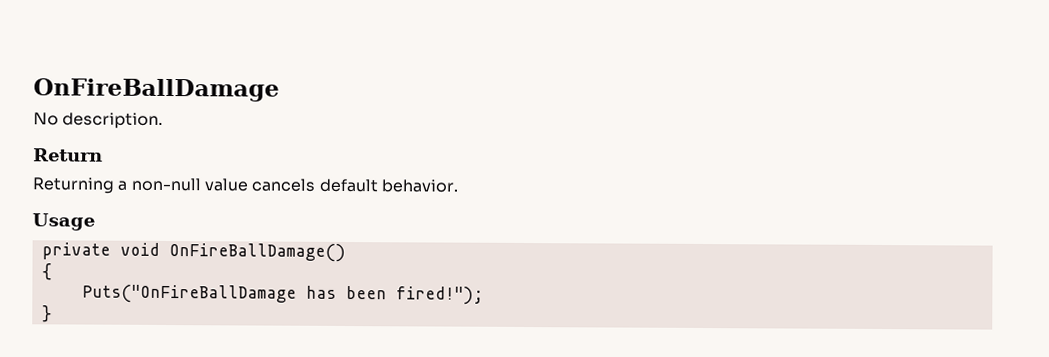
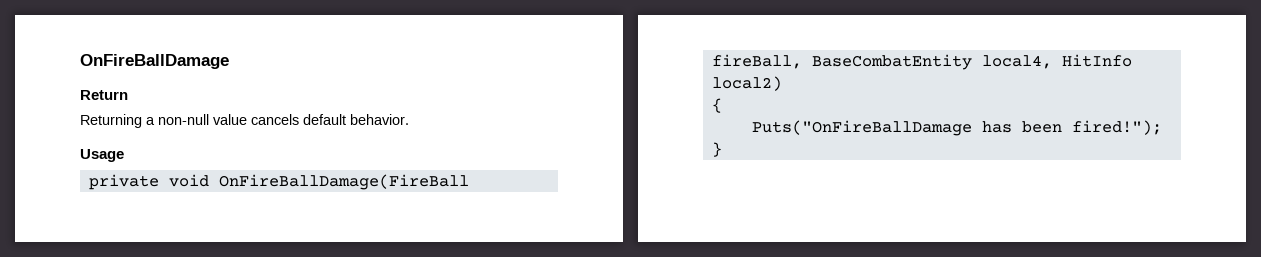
- No description.
- private void OnFireBallDamage()
+ private void OnFireBallDamage(FireBall fireBall, BaseCombatEntity local4, HitInfo local2)

